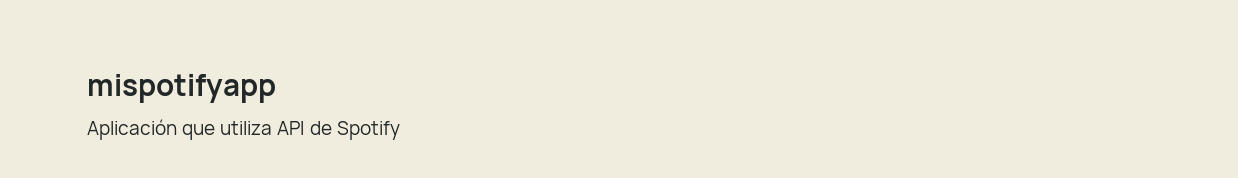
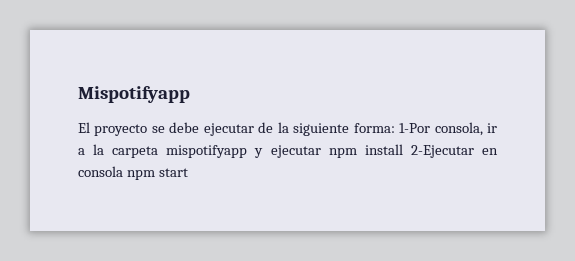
- mispotifyapp
- Aplicación que utiliza API de Spotify
+ Mispotifyapp
+ El proyecto se debe ejecutar de la siguiente forma: 1-Por consola, ir a la carpeta mispotifyapp y ejecutar npm install 2-Ejecutar en consola npm start

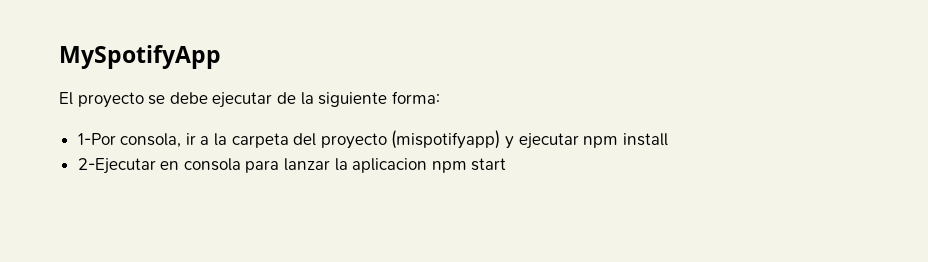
- Mispotifyapp
+ MySpotifyApp
- El proyecto se debe ejecutar de la siguiente forma: 1-Por consola, ir a la carpeta mispotifyapp y ejecutar npm install 2-Ejecutar en consola npm start
+ El proyecto se debe ejecutar de la siguiente forma:
+ 1-Por consola, ir a la carpeta del proyecto (mispotifyapp) y ejecutar npm install
+ 2-Ejecutar en consola para lanzar la aplicacion npm start

